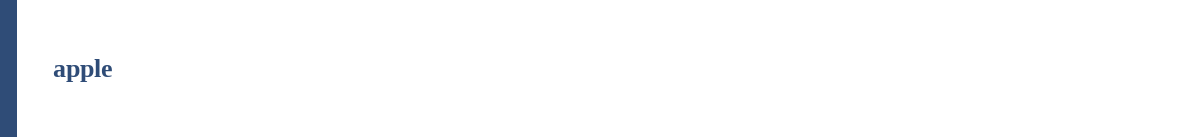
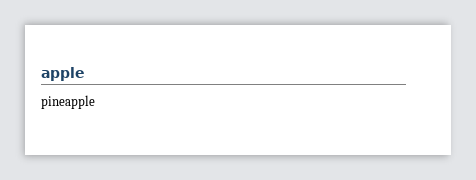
+ pineapple

